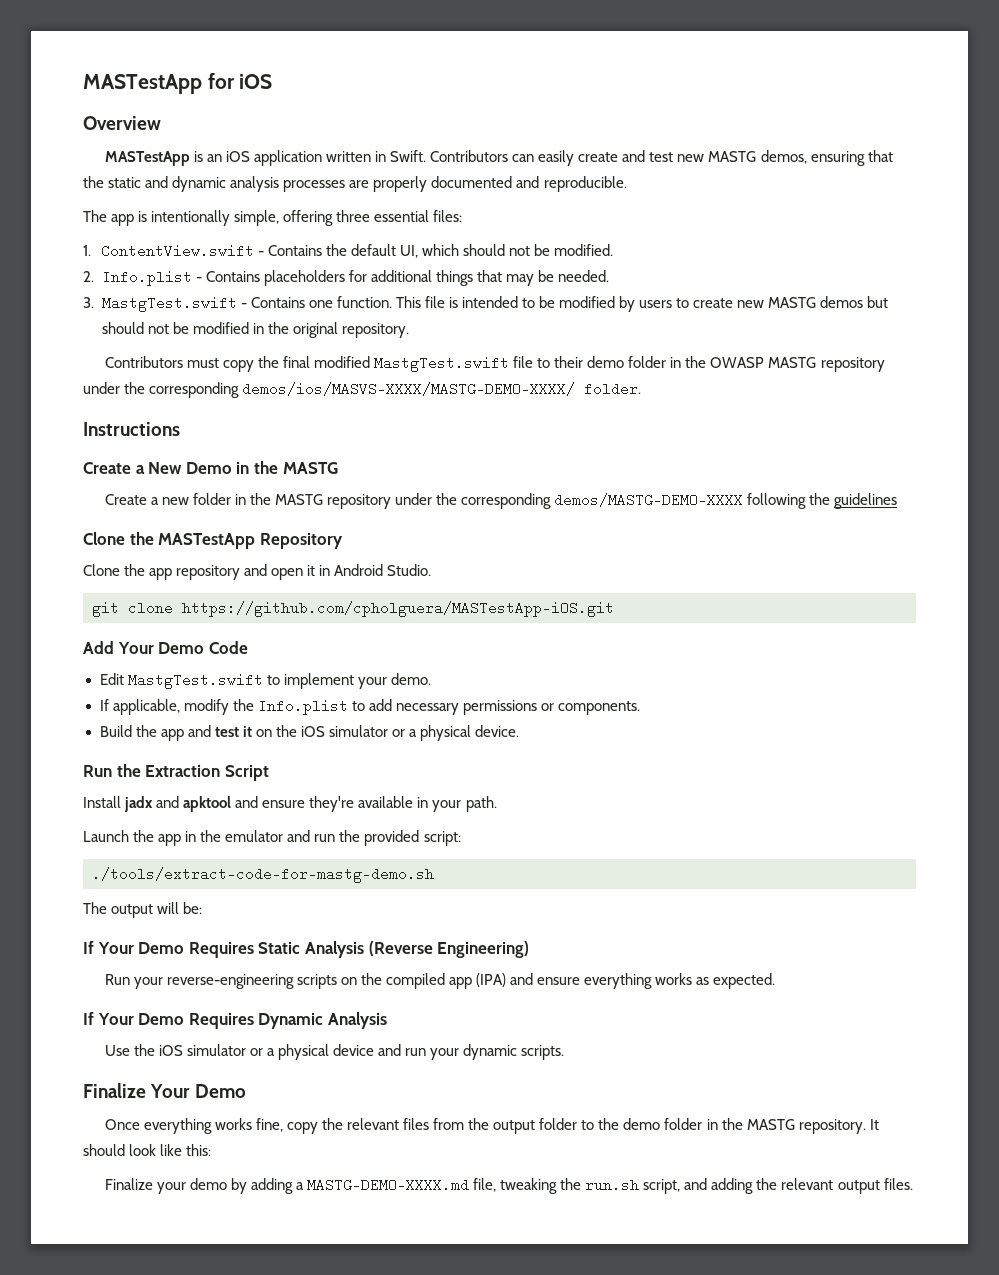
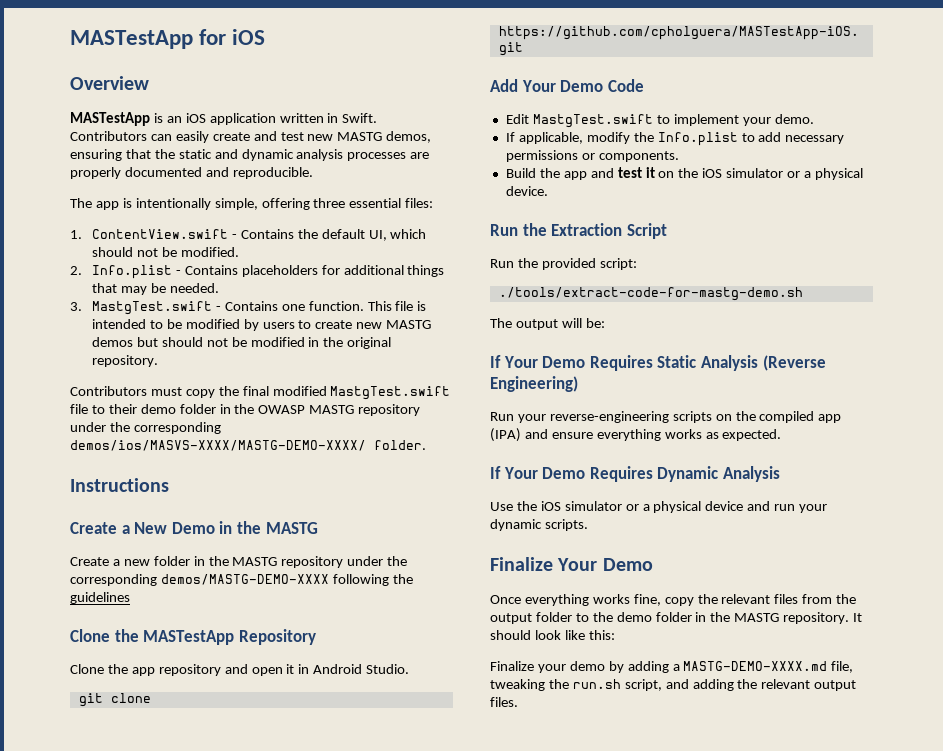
- Install jadx and apktool and ensure they're available in your path.
- Launch the app in the emulator and run the provided script:
+ Run the provided script:

